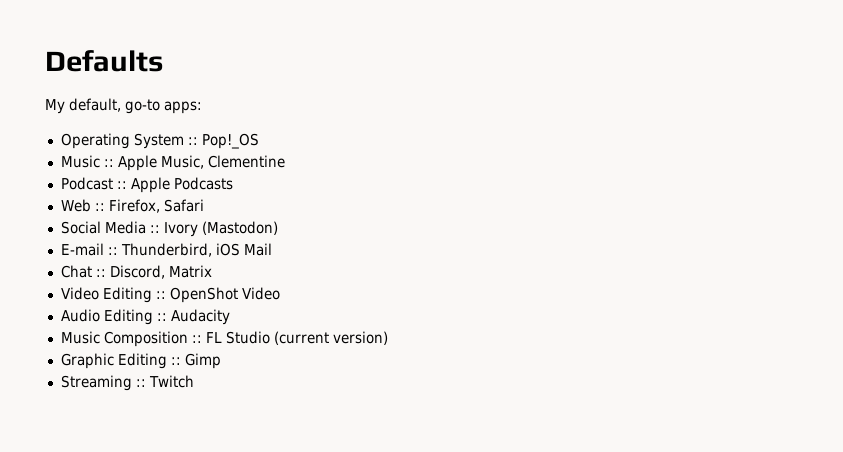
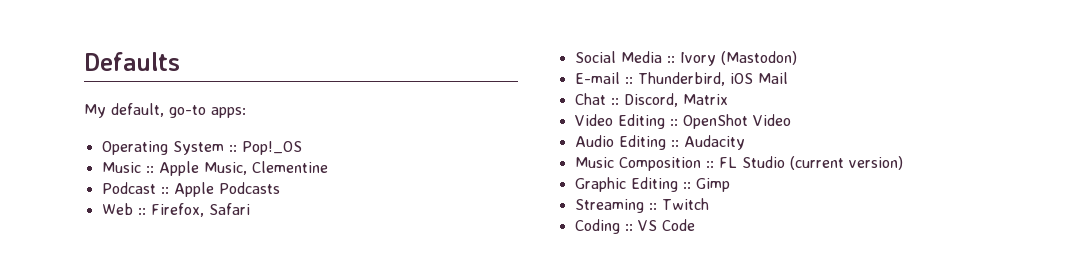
+ Coding :: VS Code

